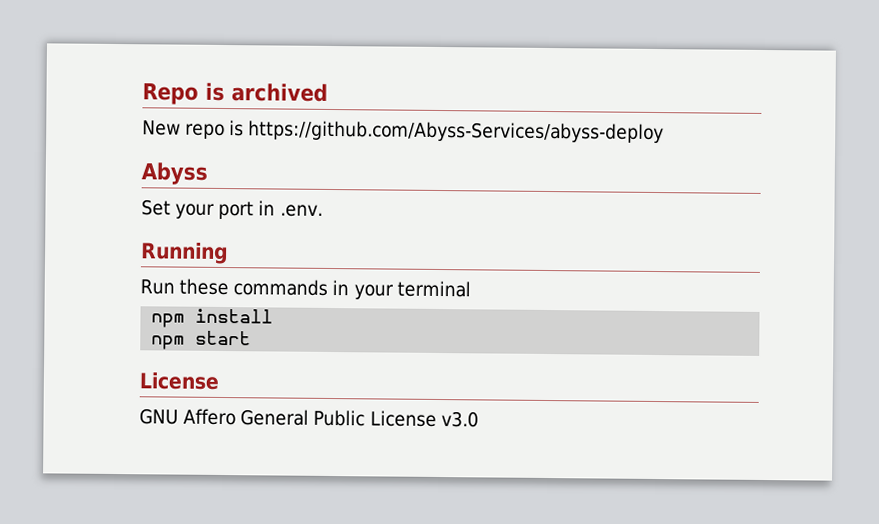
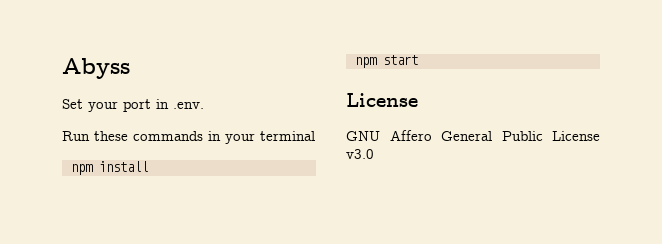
- Repo is archived
- New repo is https://github.com/Abyss-Services/abyss-deploy
- Running

